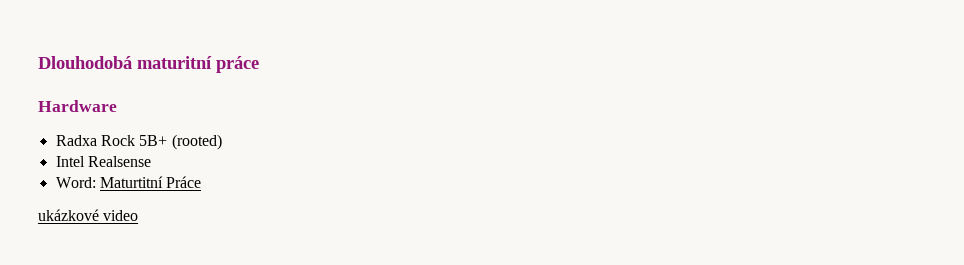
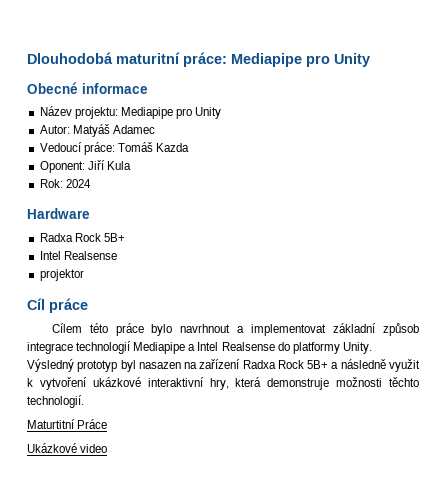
- Dlouhodobá maturitní práce
+ Dlouhodobá maturitní práce: Mediapipe pro Unity
+ Obecné informace
+ Název projektu: Mediapipe pro Unity
+ Autor: Matyáš Adamec
+ Vedoucí práce: Tomáš Kazda
+ Oponent: Jiří Kula
+ Rok: 2024
  Hardware
- Radxa Rock 5B+ (rooted)
+ Radxa Rock 5B+
- Word: Maturtitní Práce
+ projektor
+ Cíl práce
+ Cílem této práce bylo navrhnout a implementovat základní způsob integrace technologií Mediapipe a Intel Realsense do platformy Unity. Výsledný prototyp byl nasazen na zařízení Radxa Rock 5B+ a následně využit k vytvoření ukázkové interaktivní hry, která demonstruje možnosti těchto technologií.
+ Maturtitní Práce
- ukázkové video
+ Ukázkové video

